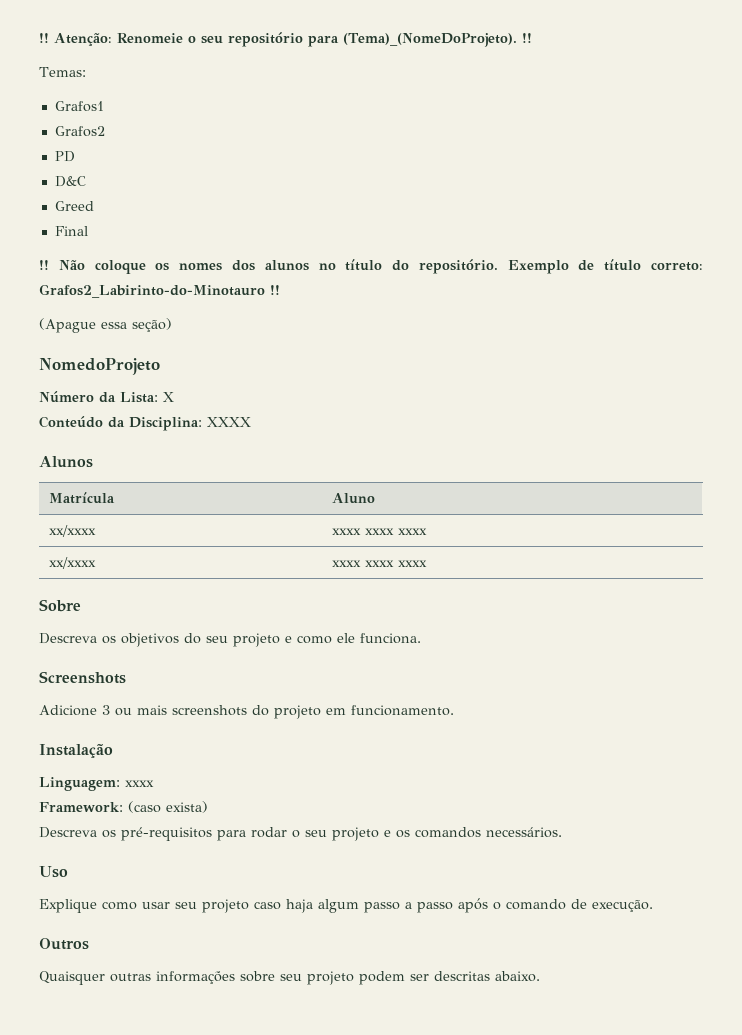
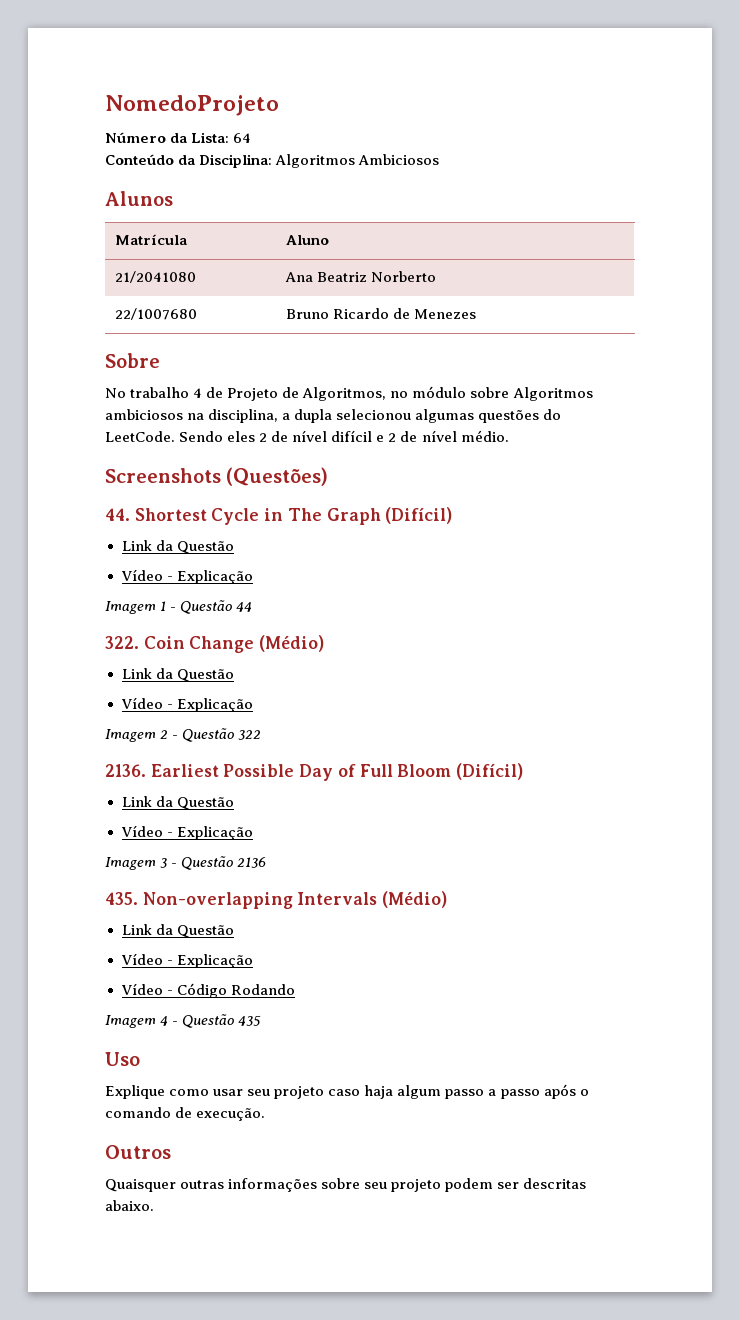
- !! Atenção: Renomeie o seu repositório para (Tema)_(NomeDoProjeto). !!
- Temas:
- Grafos1
- Grafos2
- PD
- D&C
- Greed
- Final
- !! Não coloque os nomes dos alunos no título do repositório. Exemplo de título correto: Grafos2_Labirinto-do-Minotauro !!
- (Apague essa seção)
- Número da Lista: X
+ Número da Lista: 64
- Conteúdo da Disciplina: XXXX
+ Conteúdo da Disciplina: Algoritmos Ambiciosos
  Matrícula | Aluno
- xx/xxxx | xxxx xxxx xxxx
- xx/xxxx | xxxx xxxx xxxx
+ 21/2041080 | Ana Beatriz Norberto
+ 22/1007680 | Bruno Ricardo de Menezes
  Sobre
- Descreva os objetivos do seu projeto e como ele funciona.
- Screenshots
- Adicione 3 ou mais screenshots do projeto em funcionamento.
- Instalação
- Linguagem: xxxx
- Framework: (caso exista)
- Descreva os pré-requisitos para rodar o seu projeto e os comandos necessários.
+ No trabalho 4 de Projeto de Algoritmos, no módulo sobre Algoritmos ambiciosos na disciplina, a dupla selecionou algumas questões do LeetCode. Sendo eles 2 de nível difícil e 2 de nível médio.
+ Screenshots (Questões)
+ 44. Shortest Cycle in The Graph (Difícil)
+ Link da Questão
+ Vídeo - Explicação
+ Imagem 1 - Questão 44
+ 322. Coin Change (Médio)
+ Link da Questão
+ Vídeo - Explicação
+ Imagem 2 - Questão 322
+ 2136. Earliest Possible Day of Full Bloom (Difícil)
+ Link da Questão
+ Vídeo - Explicação
+ Imagem 3 - Questão 2136
+ 435. Non-overlapping Intervals (Médio)
+ Link da Questão
+ Vídeo - Explicação
+ Vídeo - Código Rodando
+ Imagem 4 - Questão 435

